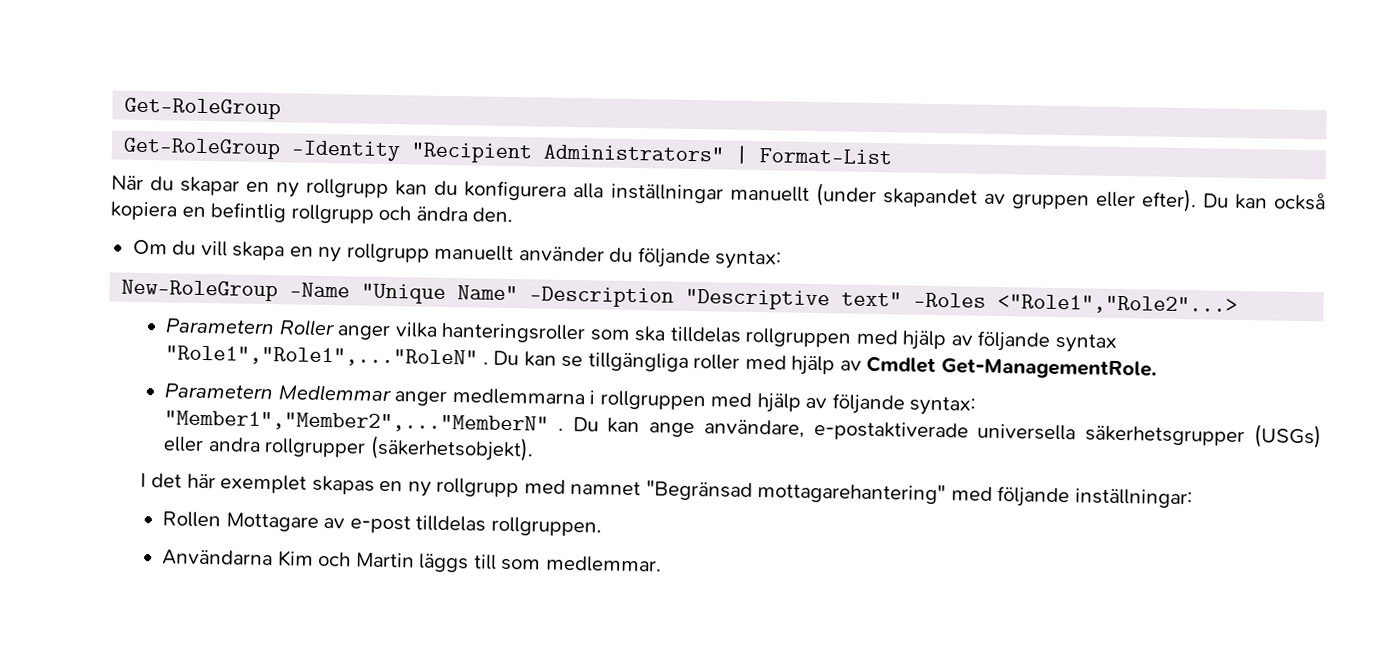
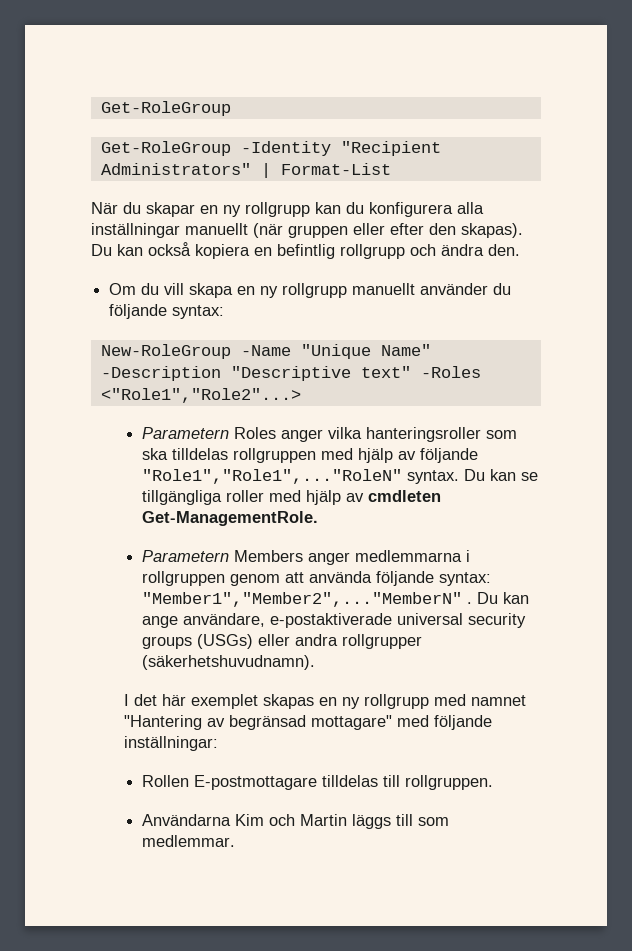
- När du skapar en ny rollgrupp kan du konfigurera alla inställningar manuellt (under skapandet av gruppen eller efter).
+ När du skapar en ny rollgrupp kan du konfigurera alla inställningar manuellt (när gruppen eller efter den skapas).
- Parametern Roller anger vilka hanteringsroller som ska tilldelas rollgruppen med hjälp av följande syntax "Role1","Role1",..."RoleN" .
+ Parametern Roles anger vilka hanteringsroller som ska tilldelas rollgruppen med hjälp av följande "Role1","Role1",..."RoleN" syntax.
- Du kan se tillgängliga roller med hjälp av Cmdlet Get-ManagementRole.
+ Du kan se tillgängliga roller med hjälp av cmdleten Get-ManagementRole.
- Parametern Medlemmar anger medlemmarna i rollgruppen med hjälp av följande syntax: "Member1","Member2",..."MemberN" .
+ Parametern Members anger medlemmarna i rollgruppen genom att använda följande syntax: "Member1","Member2",..."MemberN" .
- Du kan ange användare, e-postaktiverade universella säkerhetsgrupper (USGs) eller andra rollgrupper (säkerhetsobjekt).
+ Du kan ange användare, e-postaktiverade universal security groups (USGs) eller andra rollgrupper (säkerhetshuvudnamn).
- I det här exemplet skapas en ny rollgrupp med namnet "Begränsad mottagarehantering" med följande inställningar:
+ I det här exemplet skapas en ny rollgrupp med namnet "Hantering av begränsad mottagare" med följande inställningar:
- Rollen Mottagare av e-post tilldelas rollgruppen.
+ Rollen E-postmottagare tilldelas till rollgruppen.

